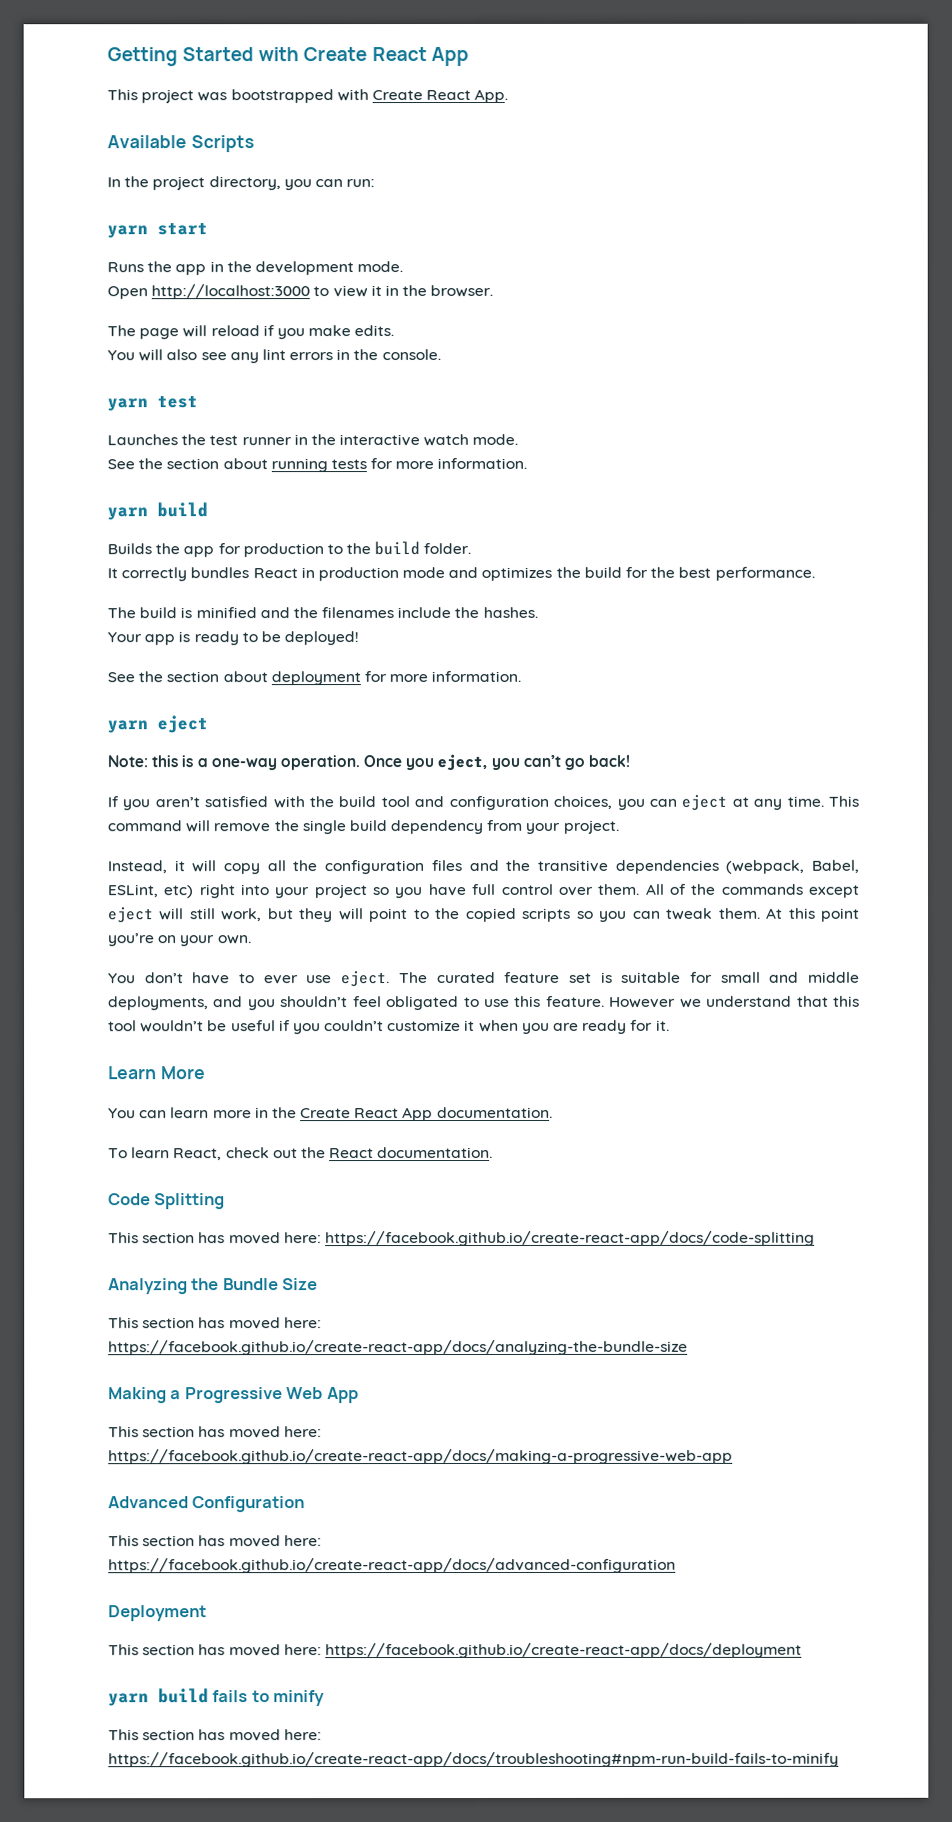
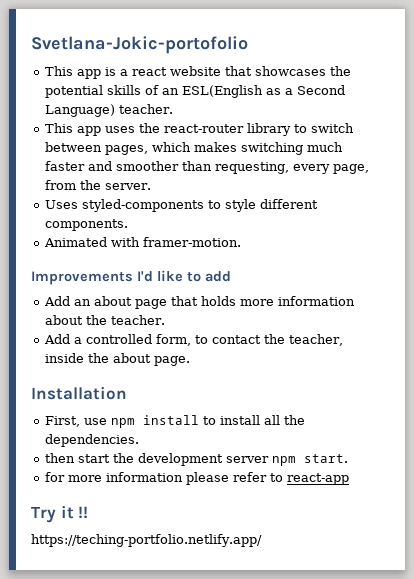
- Getting Started with Create React App
- This project was bootstrapped with Create React App.
- Available Scripts
- In the project directory, you can run:
- yarn start
- Runs the app in the development mode.
- Open http://localhost:3000 to view it in the browser.
- The page will reload if you make edits.
- You will also see any lint errors in the console.
- yarn test
- Launches the test runner in the interactive watch mode.
- See the section about running tests for more information.
- yarn build
- Builds the app for production to the build folder.
- It correctly bundles React in production mode and optimizes the build for the best performance.
- The build is minified and the filenames include the hashes.
- Your app is ready to be deployed!
- See the section about deployment for more information.
- yarn eject
- Note: this is a one-way operation. Once you eject, you can’t go back!
- If you aren’t satisfied with the build tool and configuration choices, you can eject at any time. This command will remove the single build dependency from your project.
- Instead, it will copy all the configuration files and the transitive dependencies (webpack, Babel, ESLint, etc) right into your project so you have full control over them. All of the commands except eject will still work, but they will point to the copied scripts so you can tweak them. At this point you’re on your own.
- You don’t have to ever use eject. The curated feature set is suitable for small and middle deployments, and you shouldn’t feel obligated to use this feature. However we understand that this tool wouldn’t be useful if you couldn’t customize it when you are ready for it.
- Learn More
- You can learn more in the Create React App documentation.
- To learn React, check out the React documentation.
- Code Splitting
- This section has moved here: https://facebook.github.io/create-react-app/docs/code-splitting
- Analyzing the Bundle Size
- This section has moved here: https://facebook.github.io/create-react-app/docs/analyzing-the-bundle-size
- Making a Progressive Web App
- This section has moved here: https://facebook.github.io/create-react-app/docs/making-a-progressive-web-app
- Advanced Configuration
- This section has moved here: https://facebook.github.io/create-react-app/docs/advanced-configuration
- Deployment
- This section has moved here: https://facebook.github.io/create-react-app/docs/deployment
- yarn build fails to minify
- This section has moved here: https://facebook.github.io/create-react-app/docs/troubleshooting#npm-run-build-fails-to-minify
+ Svetlana-Jokic-portofolio
+ This app is a react website that showcases the potential skills of an ESL(English as a Second Language) teacher.
+ This app uses the react-router library to switch between pages, which makes switching much faster and smoother than requesting, every page, from the server.
+ Uses styled-components to style different components.
+ Animated with framer-motion.
+ Improvements I'd like to add
+ Add an about page that holds more information about the teacher.
+ Add a controlled form, to contact the teacher, inside the about page.
+ Installation
+ First, use npm install to install all the dependencies.
+ then start the development server npm start.
+ for more information please refer to react-app
+ Try it !!
+ https://teching-portfolio.netlify.app/

